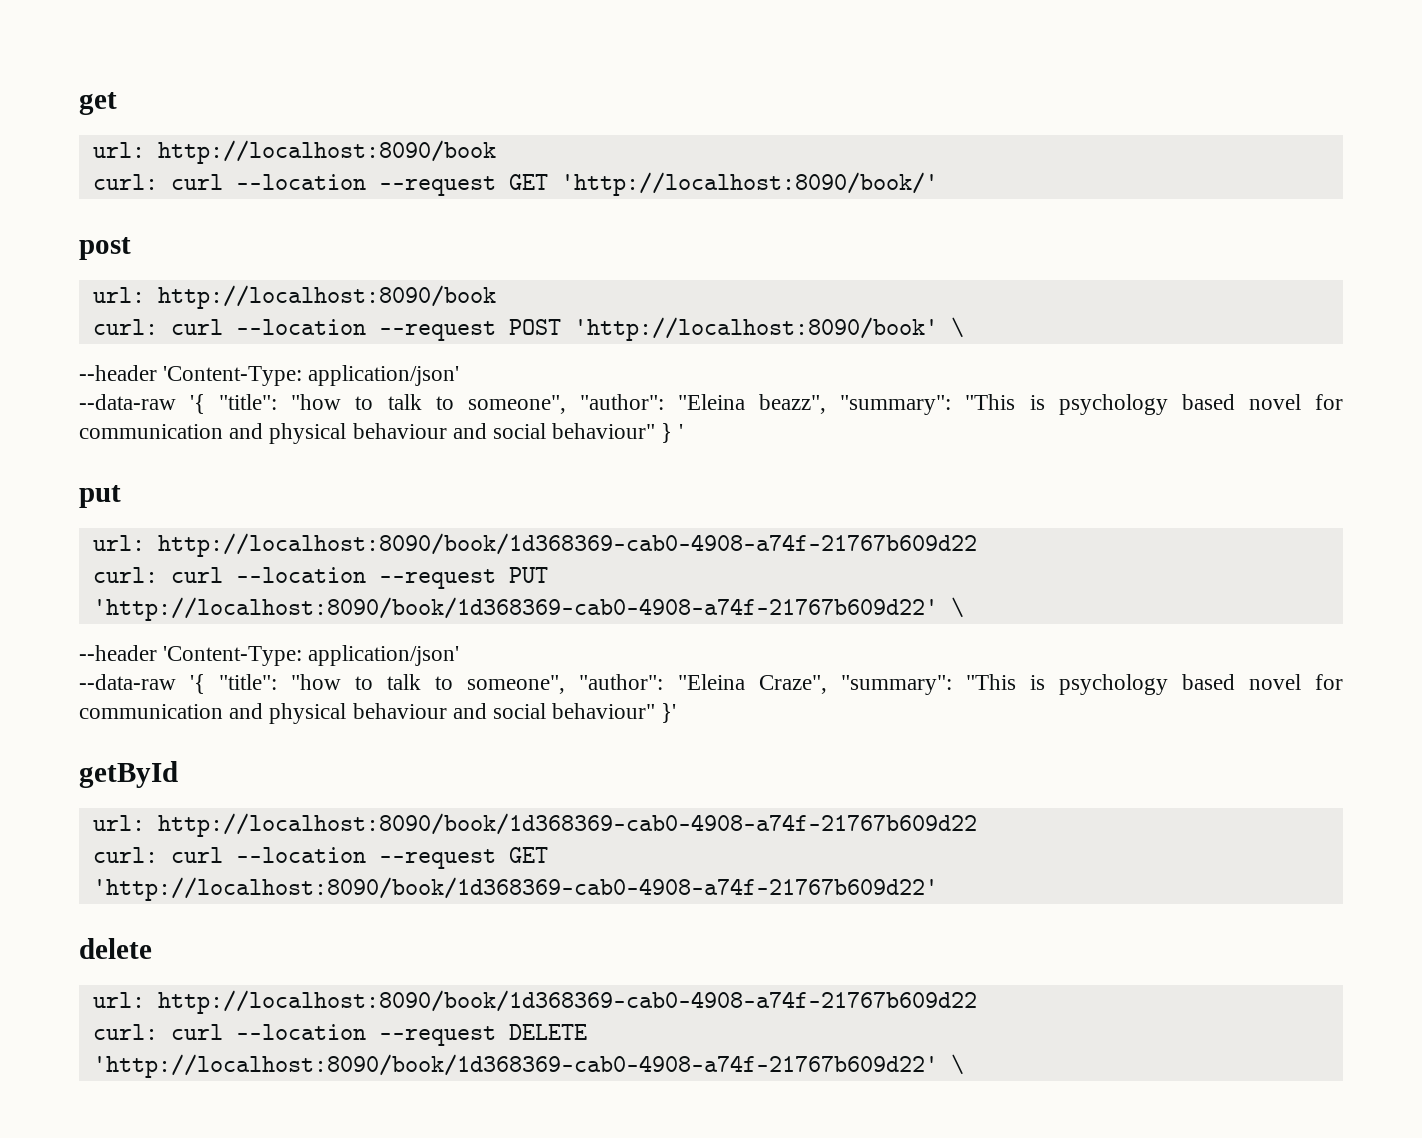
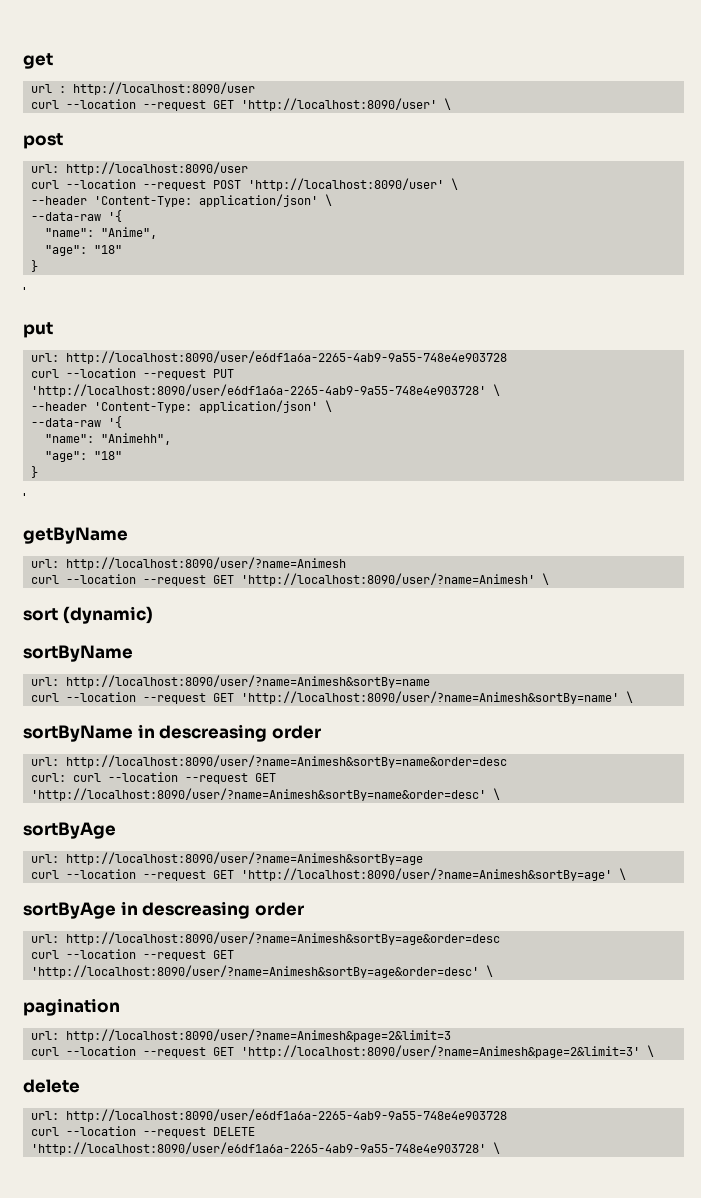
  get
- url: http://localhost:8090/book
- curl: curl --location --request GET 'http://localhost:8090/book/'
+ url : http://localhost:8090/user
+ curl --location --request GET 'http://localhost:8090/user' \
  post
- url: http://localhost:8090/book
- curl: curl --location --request POST 'http://localhost:8090/book' \
- --header 'Content-Type: application/json'
- --data-raw '{ "title": "how to talk to someone", "author": "Eleina beazz", "summary": "This is psychology based novel for communication and physical behaviour and social behaviour" } '
+ url: http://localhost:8090/user
+ curl --location --request POST 'http://localhost:8090/user' \
+ --header 'Content-Type: application/json' \
+ --data-raw '{
+ "name": "Anime",
+ "age": "18"
+ }
+ '
  put
- url: http://localhost:8090/book/1d368369-cab0-4908-a74f-21767b609d22
- curl: curl --location --request PUT 'http://localhost:8090/book/1d368369-cab0-4908-a74f-21767b609d22' \
- --header 'Content-Type: application/json'
- --data-raw '{ "title": "how to talk to someone", "author": "Eleina Craze", "summary": "This is psychology based novel for communication and physical behaviour and social behaviour" }'
- getById
- url: http://localhost:8090/book/1d368369-cab0-4908-a74f-21767b609d22
- curl: curl --location --request GET 'http://localhost:8090/book/1d368369-cab0-4908-a74f-21767b609d22'
+ url: http://localhost:8090/user/e6df1a6a-2265-4ab9-9a55-748e4e903728
+ curl --location --request PUT 'http://localhost:8090/user/e6df1a6a-2265-4ab9-9a55-748e4e903728' \
+ --header 'Content-Type: application/json' \
+ --data-raw '{
+ "name": "Animehh",
+ "age": "18"
+ }
+ '
+ getByName
+ url: http://localhost:8090/user/?name=Animesh
+ curl --location --request GET 'http://localhost:8090/user/?name=Animesh' \
+ sort (dynamic)
+ sortByName
+ url: http://localhost:8090/user/?name=Animesh&sortBy=name
+ curl --location --request GET 'http://localhost:8090/user/?name=Animesh&sortBy=name' \
+ sortByName in descreasing order
+ url: http://localhost:8090/user/?name=Animesh&sortBy=name&order=desc
+ curl: curl --location --request GET 'http://localhost:8090/user/?name=Animesh&sortBy=name&order=desc' \
+ sortByAge
+ url: http://localhost:8090/user/?name=Animesh&sortBy=age
+ curl --location --request GET 'http://localhost:8090/user/?name=Animesh&sortBy=age' \
+ sortByAge in descreasing order
+ url: http://localhost:8090/user/?name=Animesh&sortBy=age&order=desc
+ curl --location --request GET 'http://localhost:8090/user/?name=Animesh&sortBy=age&order=desc' \
+ pagination
+ url: http://localhost:8090/user/?name=Animesh&page=2&limit=3
+ curl --location --request GET 'http://localhost:8090/user/?name=Animesh&page=2&limit=3' \
  delete
- url: http://localhost:8090/book/1d368369-cab0-4908-a74f-21767b609d22
- curl: curl --location --request DELETE 'http://localhost:8090/book/1d368369-cab0-4908-a74f-21767b609d22' \
+ url: http://localhost:8090/user/e6df1a6a-2265-4ab9-9a55-748e4e903728
+ curl --location --request DELETE 'http://localhost:8090/user/e6df1a6a-2265-4ab9-9a55-748e4e903728' \

